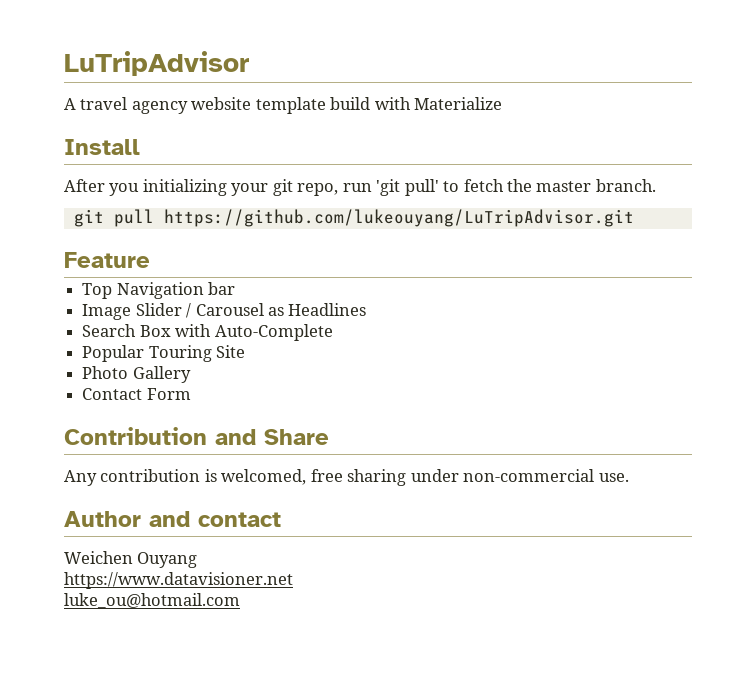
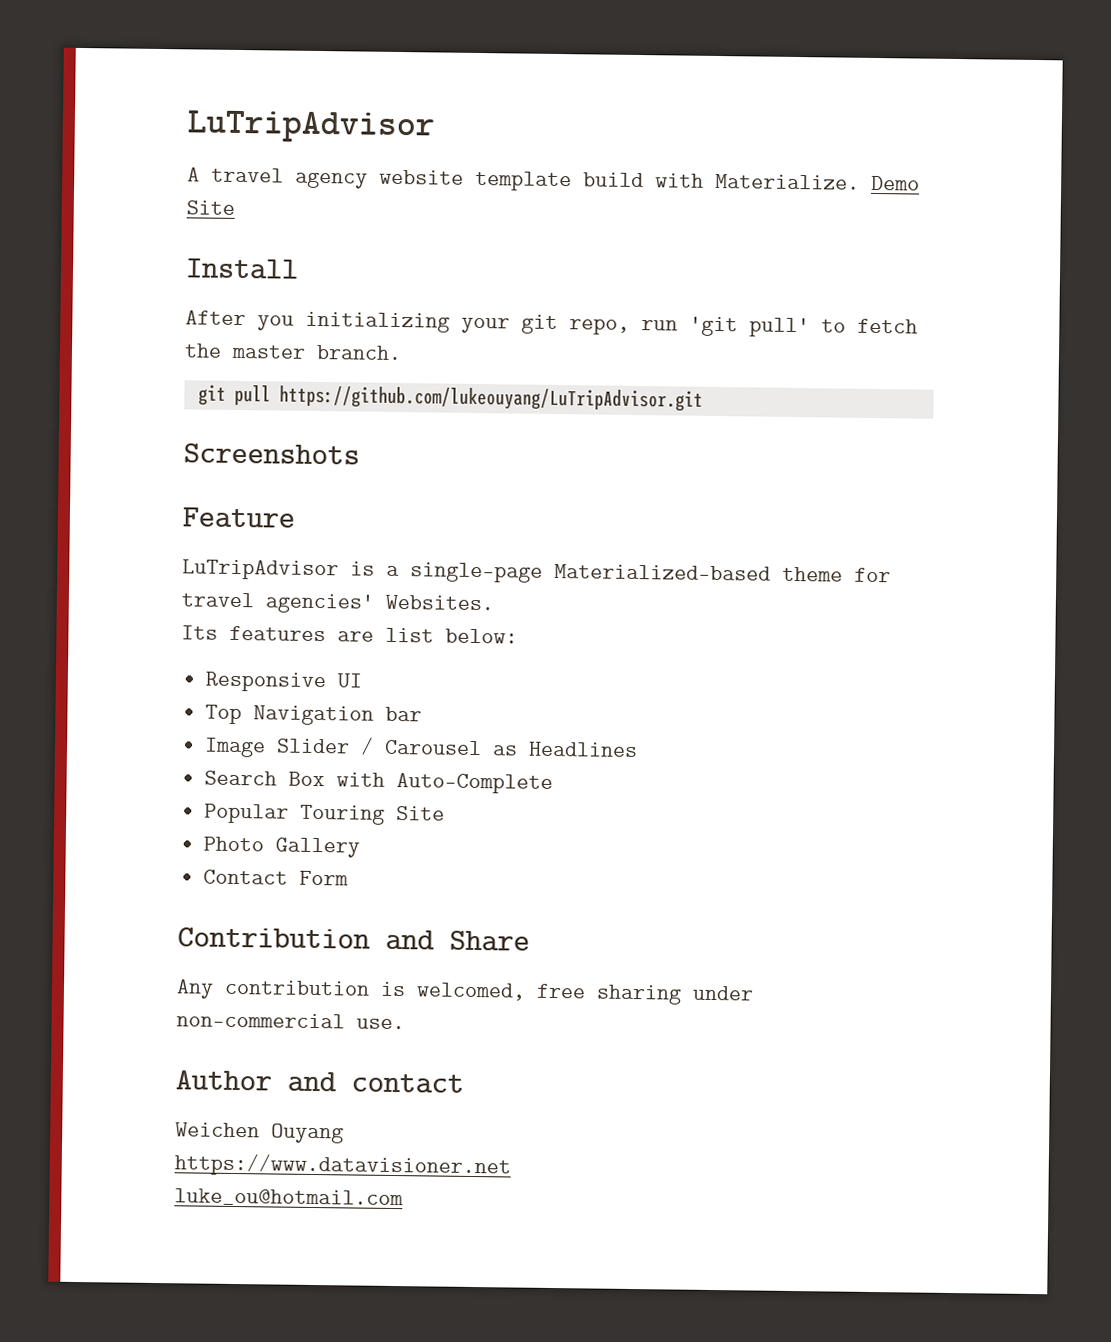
- A travel agency website template build with Materialize
+ A travel agency website template build with Materialize. Demo Site
+ Screenshots
+ LuTripAdvisor is a single-page Materialized-based theme for travel agencies' Websites.
+ Its features are list below:
+ Responsive UI

